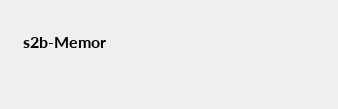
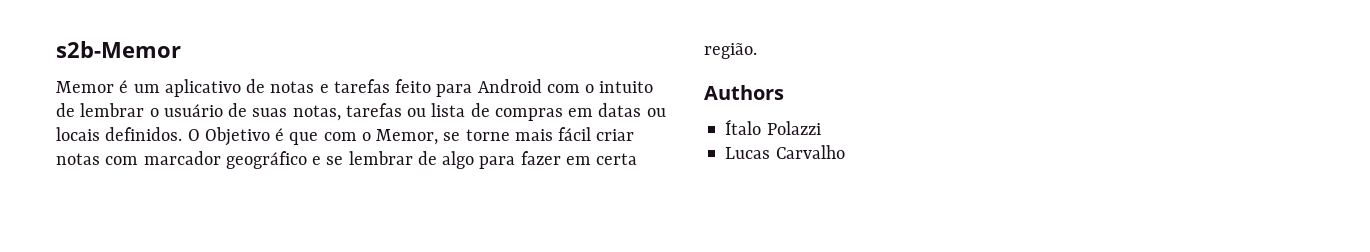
+ Memor é um aplicativo de notas e tarefas feito para Android com o intuito de lembrar o usuário de suas notas, tarefas ou lista de compras em datas ou locais definidos. O Objetivo é que com o Memor, se torne mais fácil criar notas com marcador geográfico e se lembrar de algo para fazer em certa região.
+ Authors
+ Ítalo Polazzi
+ Lucas Carvalho

